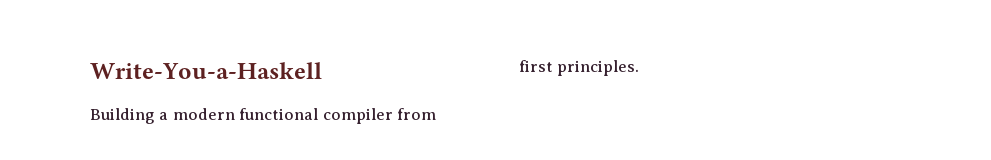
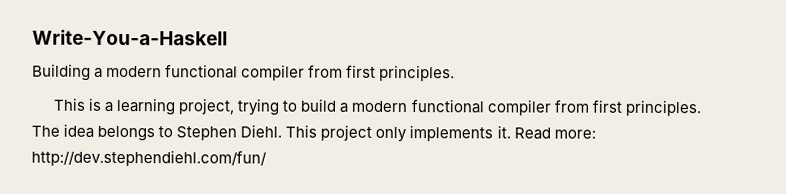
+ This is a learning project, trying to build a modern functional compiler from first principles. The idea belongs to Stephen Diehl. This project only implements it. Read more: http://dev.stephendiehl.com/fun/

